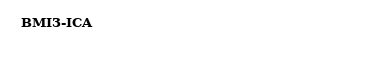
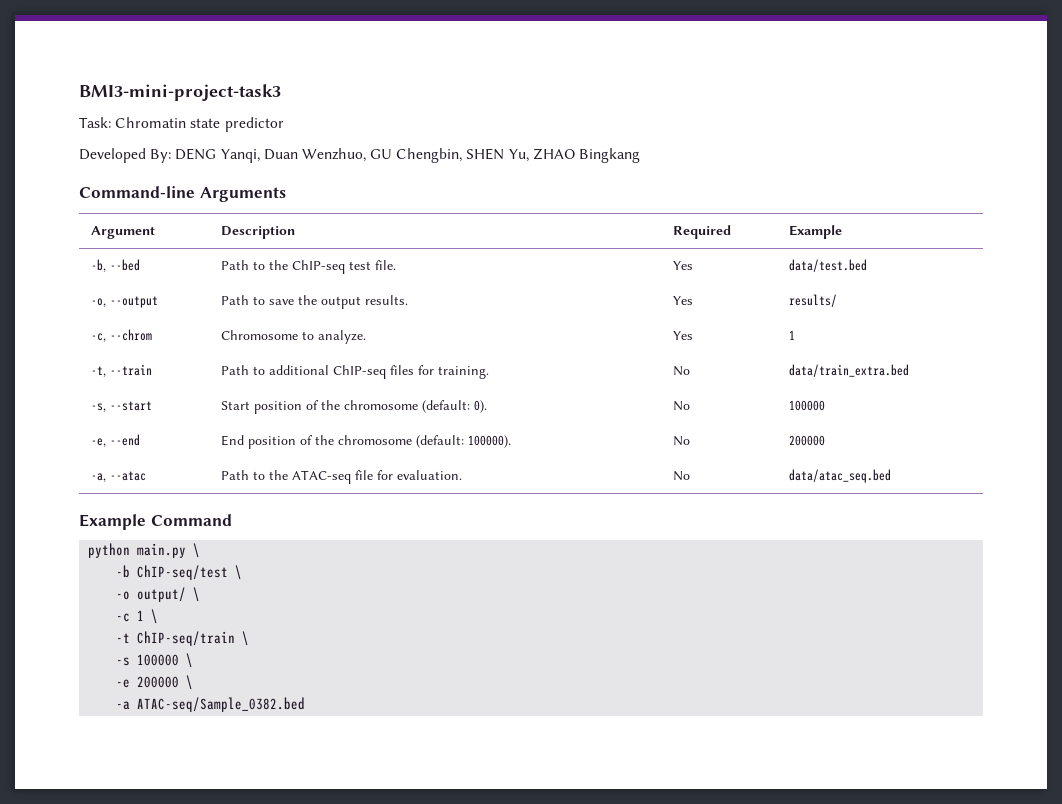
- BMI3-ICA
+ BMI3-mini-project-task3
+ Task: Chromatin state predictor
+ Developed By: DENG Yanqi, Duan Wenzhuo, GU Chengbin, SHEN Yu, ZHAO Bingkang
+ Command-line Arguments
+ Argument | Description | Required | Example
+ -b, --bed | Path to the ChIP-seq test file. | Yes | data/test.bed
+ -o, --output | Path to save the output results. | Yes | results/
+ -c, --chrom | Chromosome to analyze. | Yes | 1
+ -t, --train | Path to additional ChIP-seq files for training. | No | data/train_extra.bed
+ -s, --start | Start position of the chromosome (default: 0). | No | 100000
+ -e, --end | End position of the chromosome (default: 100000). | No | 200000
+ -a, --atac | Path to the ATAC-seq file for evaluation. | No | data/atac_seq.bed
+ Example Command
+ python main.py \
+ -b ChIP-seq/test \
+ -o output/ \
+ -c 1 \
+ -t ChIP-seq/train \
+ -s 100000 \
+ -e 200000 \
+ -a ATAC-seq/Sample_0382.bed

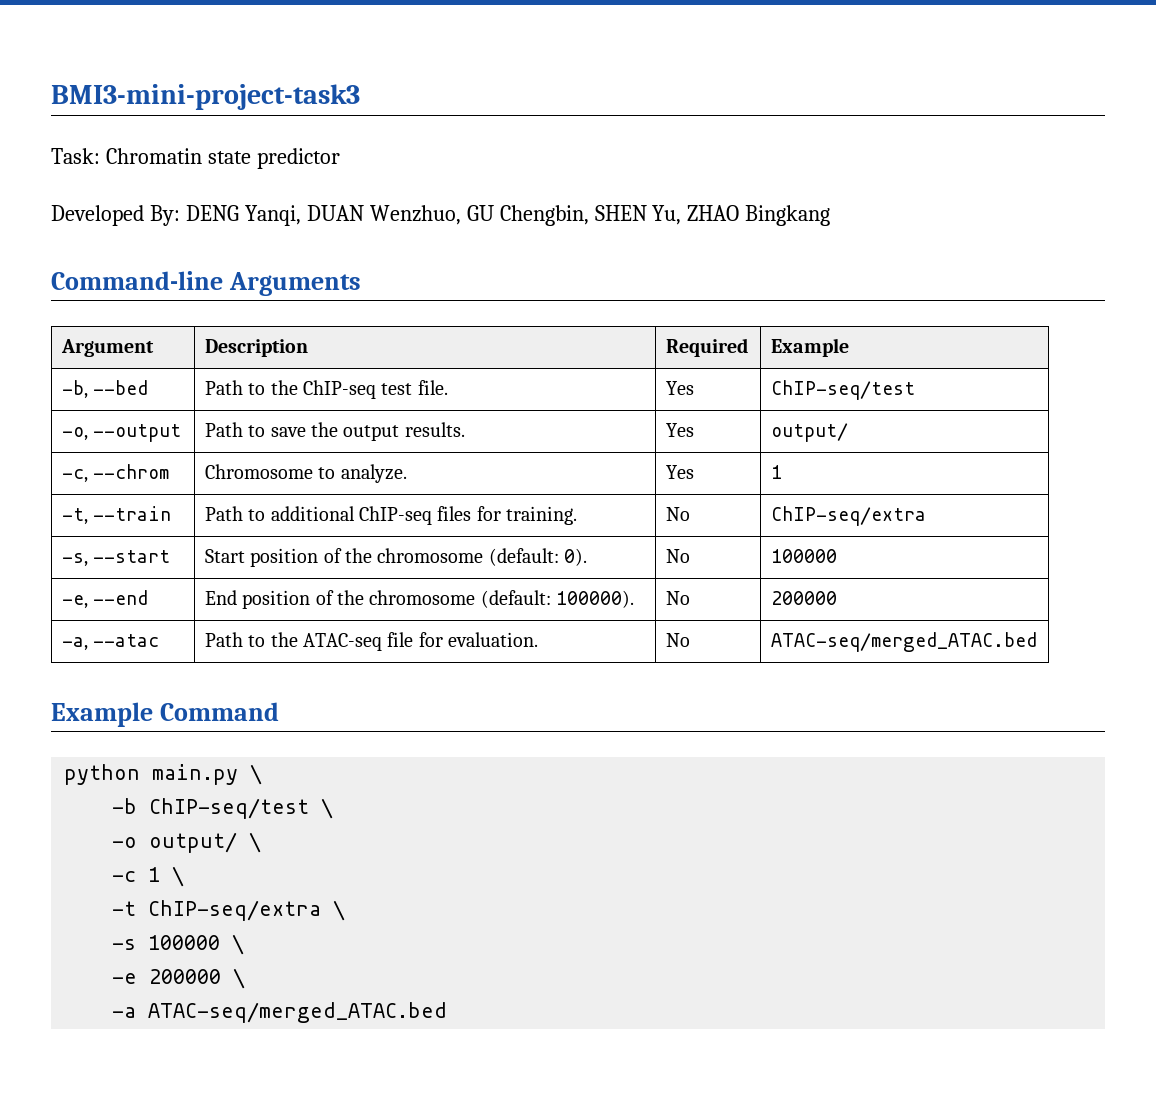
- Developed By: DENG Yanqi, Duan Wenzhuo, GU Chengbin, SHEN Yu, ZHAO Bingkang
+ Developed By: DENG Yanqi, DUAN Wenzhuo, GU Chengbin, SHEN Yu, ZHAO Bingkang
- -b, --bed | Path to the ChIP-seq test file. | Yes | data/test.bed
+ -b, --bed | Path to the ChIP-seq test file. | Yes | ChIP-seq/test
- -o, --output | Path to save the output results. | Yes | results/
+ -o, --output | Path to save the output results. | Yes | output/
- -t, --train | Path to additional ChIP-seq files for training. | No | data/train_extra.bed
+ -t, --train | Path to additional ChIP-seq files for training. | No | ChIP-seq/extra
- -a, --atac | Path to the ATAC-seq file for evaluation. | No | data/atac_seq.bed
+ -a, --atac | Path to the ATAC-seq file for evaluation. | No | ATAC-seq/merged_ATAC.bed
- -t ChIP-seq/train \
+ -t ChIP-seq/extra \
- -a ATAC-seq/Sample_0382.bed
+ -a ATAC-seq/merged_ATAC.bed

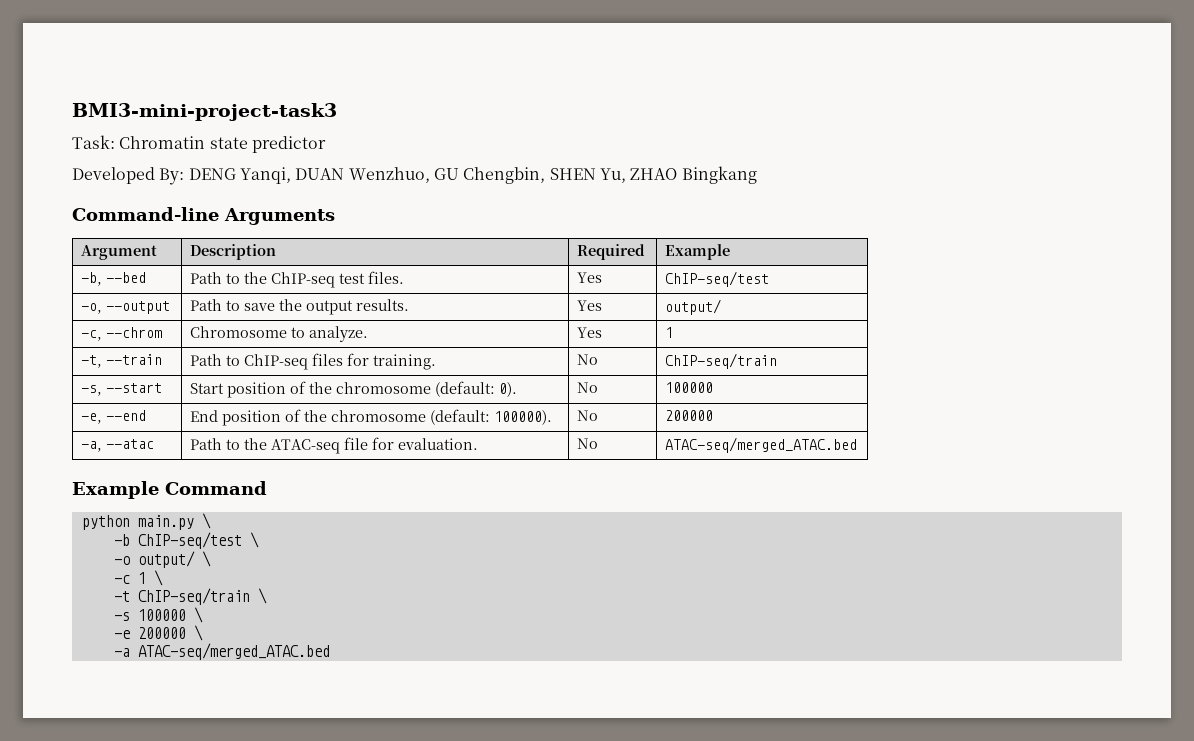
- -b, --bed | Path to the ChIP-seq test file. | Yes | ChIP-seq/test
+ -b, --bed | Path to the ChIP-seq test files. | Yes | ChIP-seq/test
- -t, --train | Path to additional ChIP-seq files for training. | No | ChIP-seq/extra
+ -t, --train | Path to ChIP-seq files for training. | No | ChIP-seq/train
- -t ChIP-seq/extra \
+ -t ChIP-seq/train \

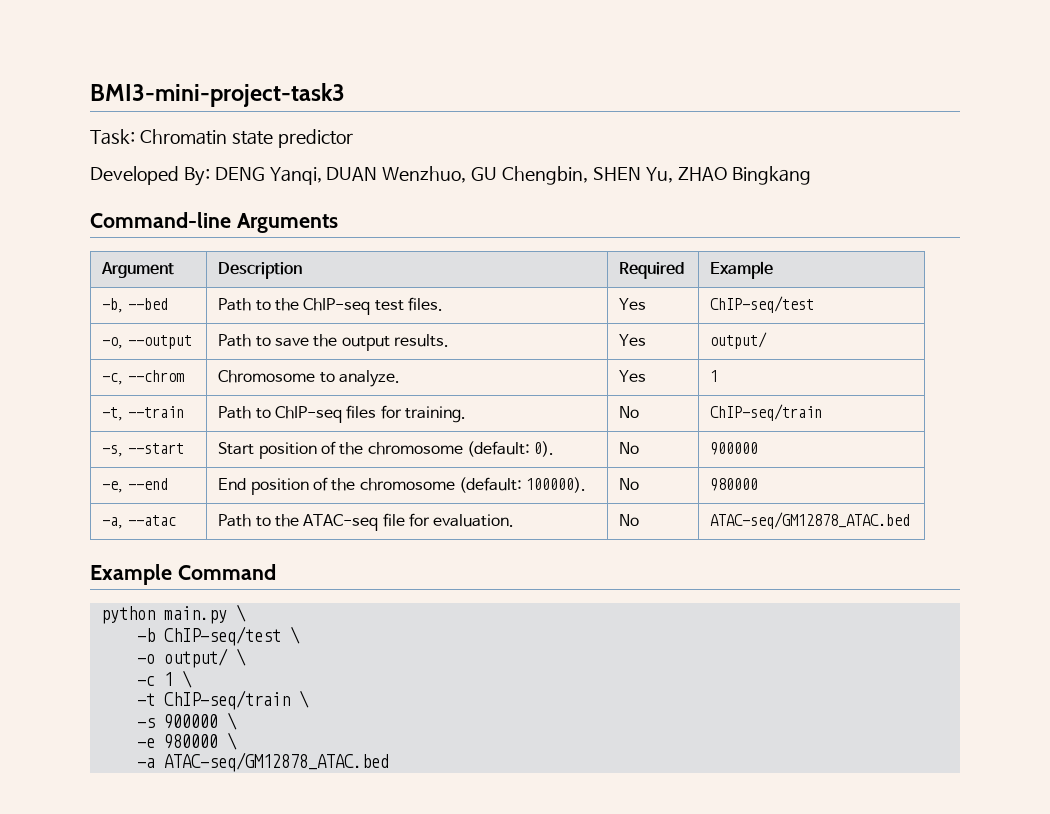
- -s, --start | Start position of the chromosome (default: 0). | No | 100000
+ -s, --start | Start position of the chromosome (default: 0). | No | 900000
- -e, --end | End position of the chromosome (default: 100000). | No | 200000
+ -e, --end | End position of the chromosome (default: 100000). | No | 980000
- -a, --atac | Path to the ATAC-seq file for evaluation. | No | ATAC-seq/merged_ATAC.bed
+ -a, --atac | Path to the ATAC-seq file for evaluation. | No | ATAC-seq/GM12878_ATAC.bed
- -s 100000 \
+ -s 900000 \
- -e 200000 \
+ -e 980000 \
- -a ATAC-seq/merged_ATAC.bed
+ -a ATAC-seq/GM12878_ATAC.bed

